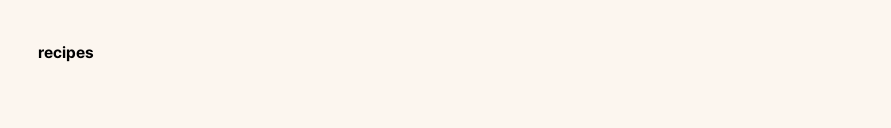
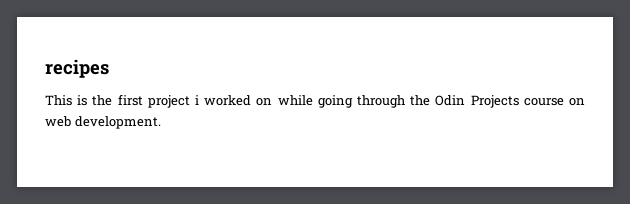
+ This is the first project i worked on while going through the Odin Projects course on web development.

